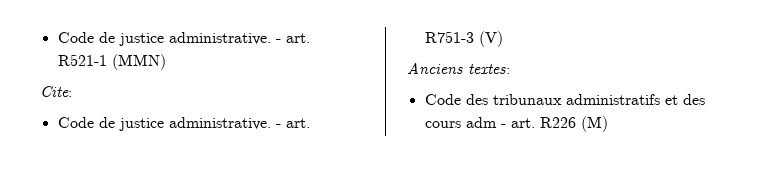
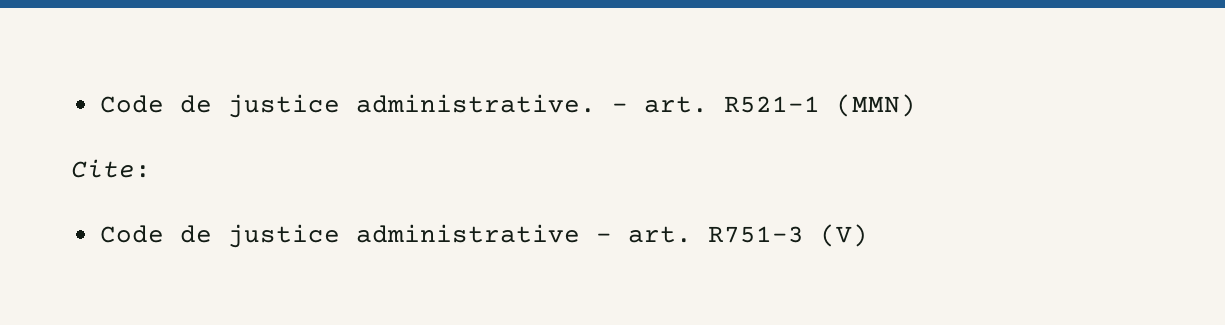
- Code de justice administrative. - art. R751-3 (V)
+ Code de justice administrative - art. R751-3 (V)
- Anciens textes:
- Code des tribunaux administratifs et des cours adm - art. R226 (M)

